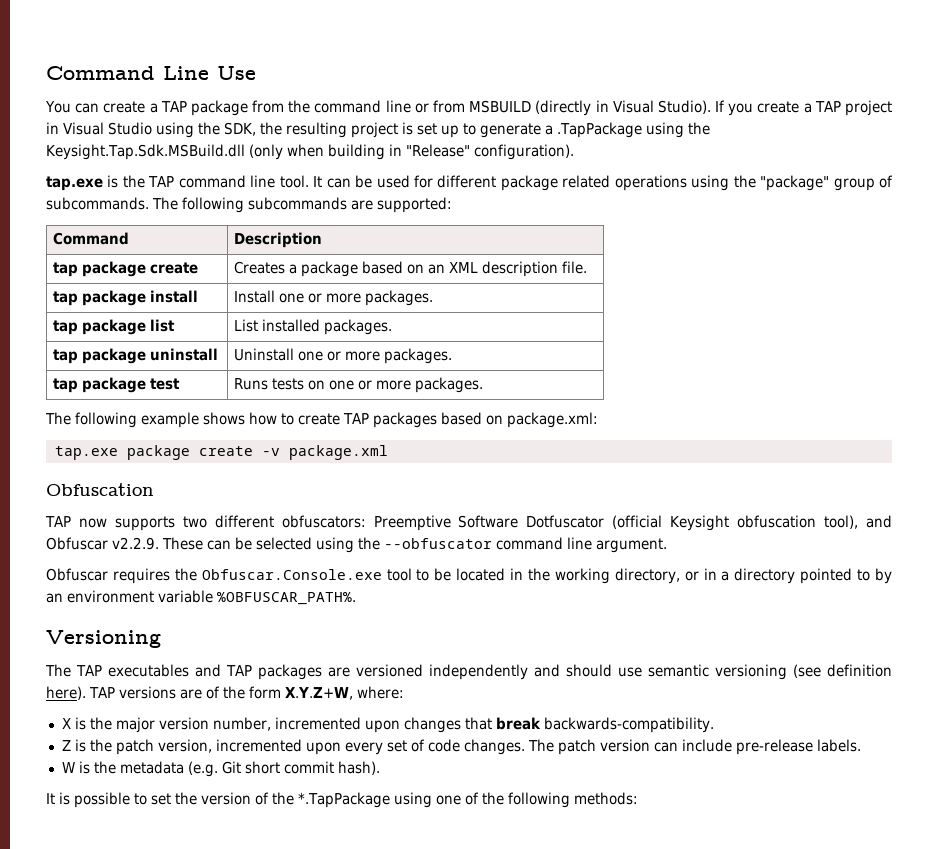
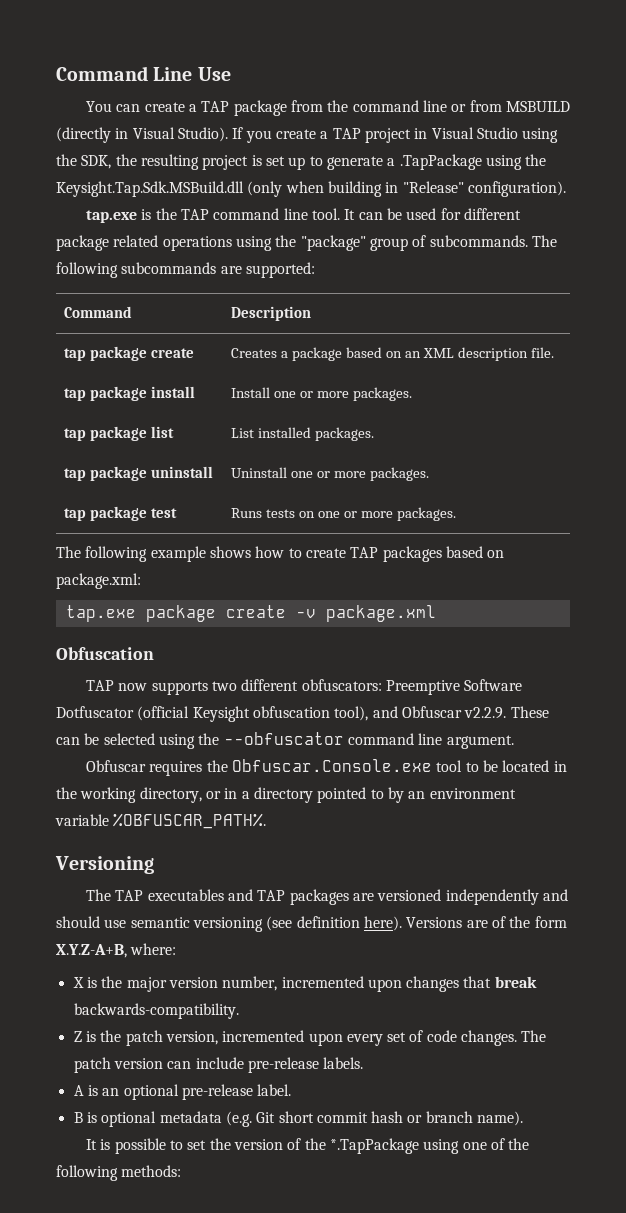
- TAP versions are of the form X.Y.Z+W, where:
+ Versions are of the form X.Y.Z-A+B, where:
- W is the metadata (e.g. Git short commit hash).
+ A is an optional pre-release label.
+ B is optional metadata (e.g. Git short commit hash or branch name).

